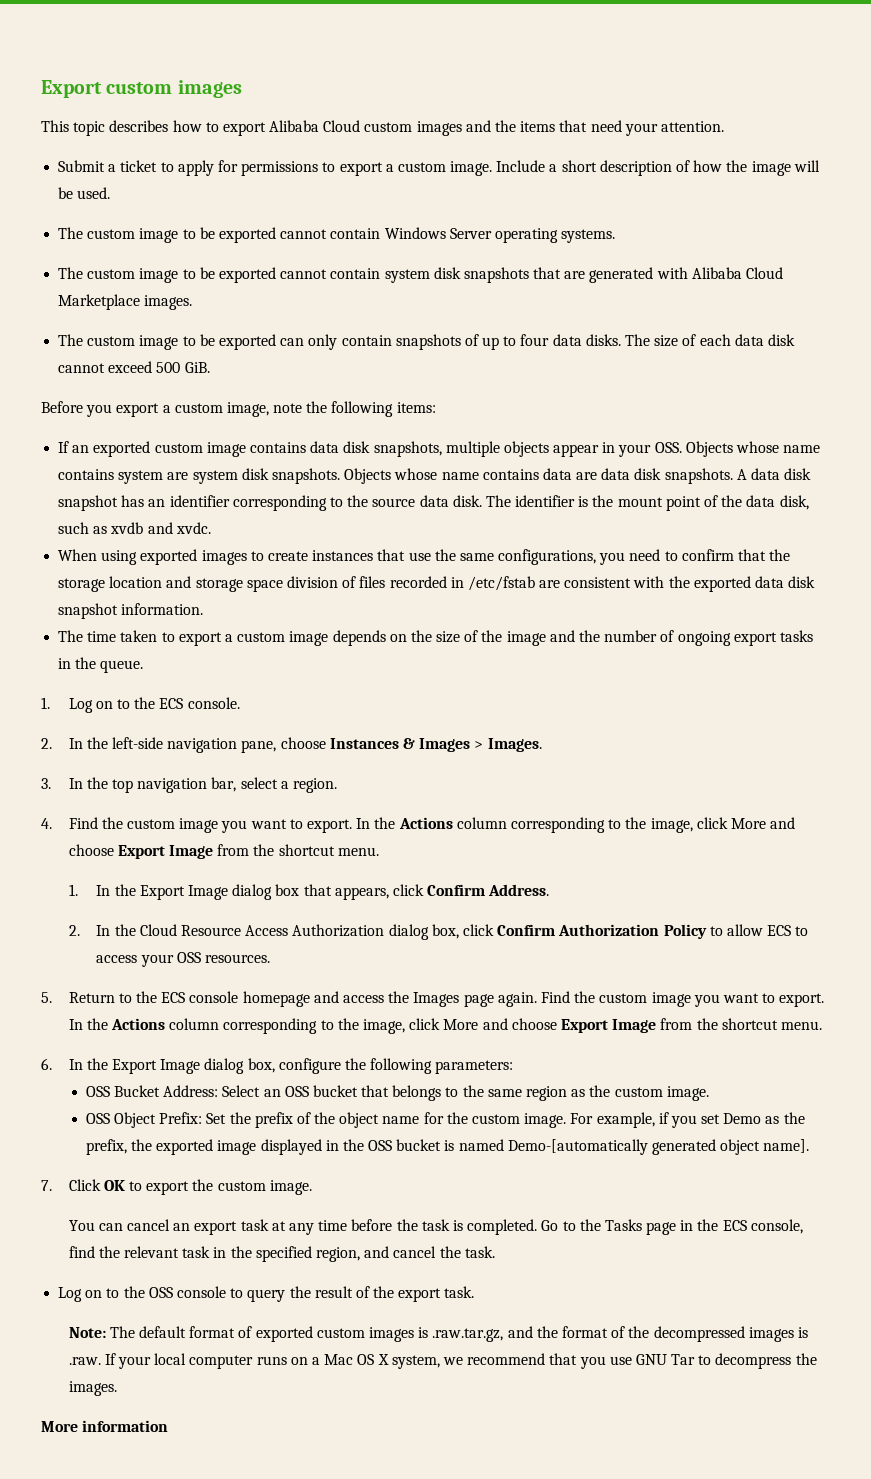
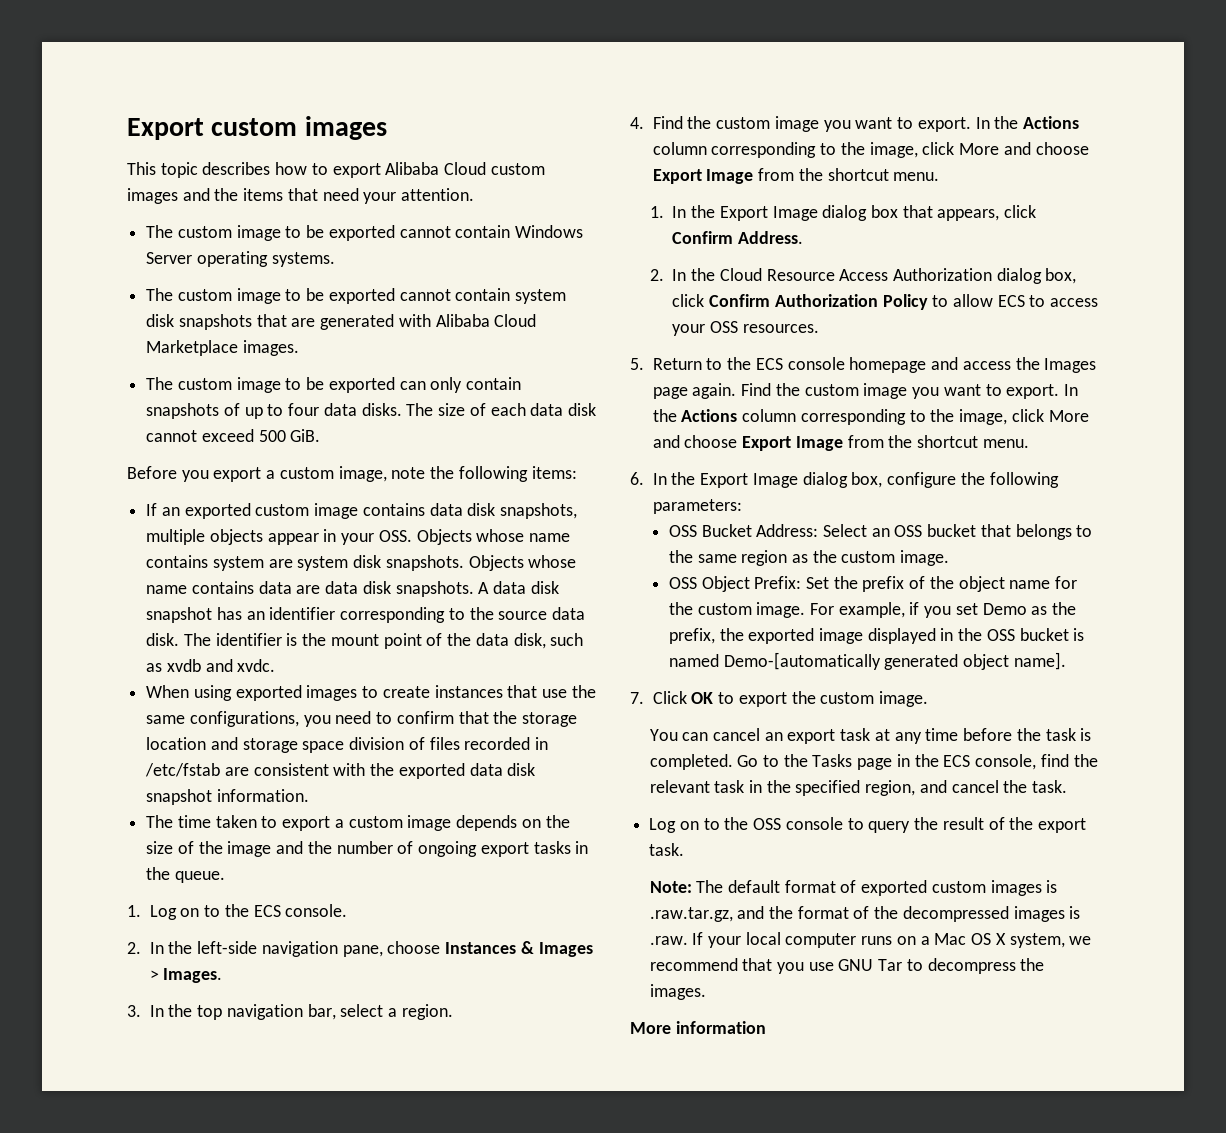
- Submit a ticket to apply for permissions to export a custom image. Include a short description of how the image will be used.

